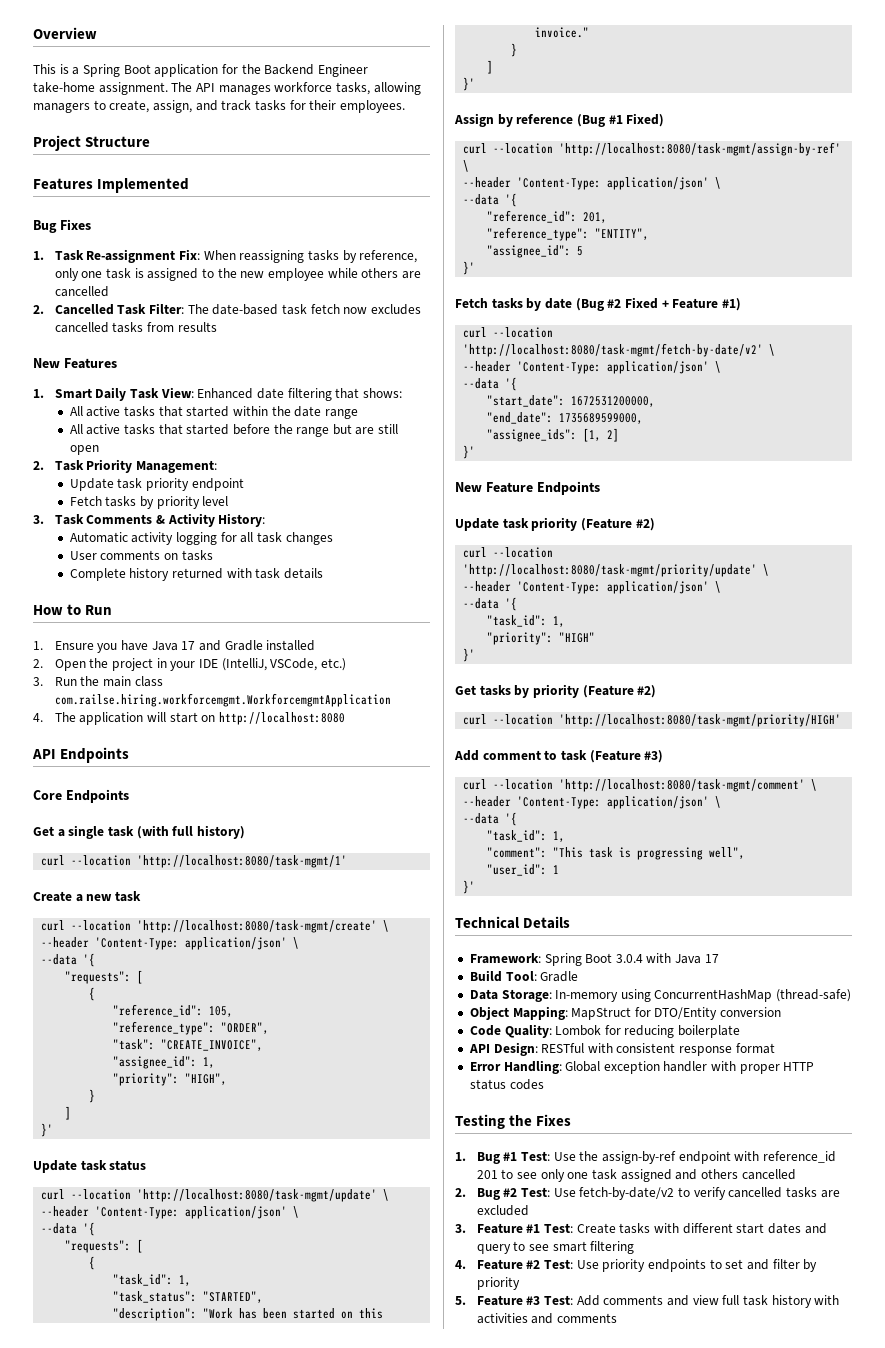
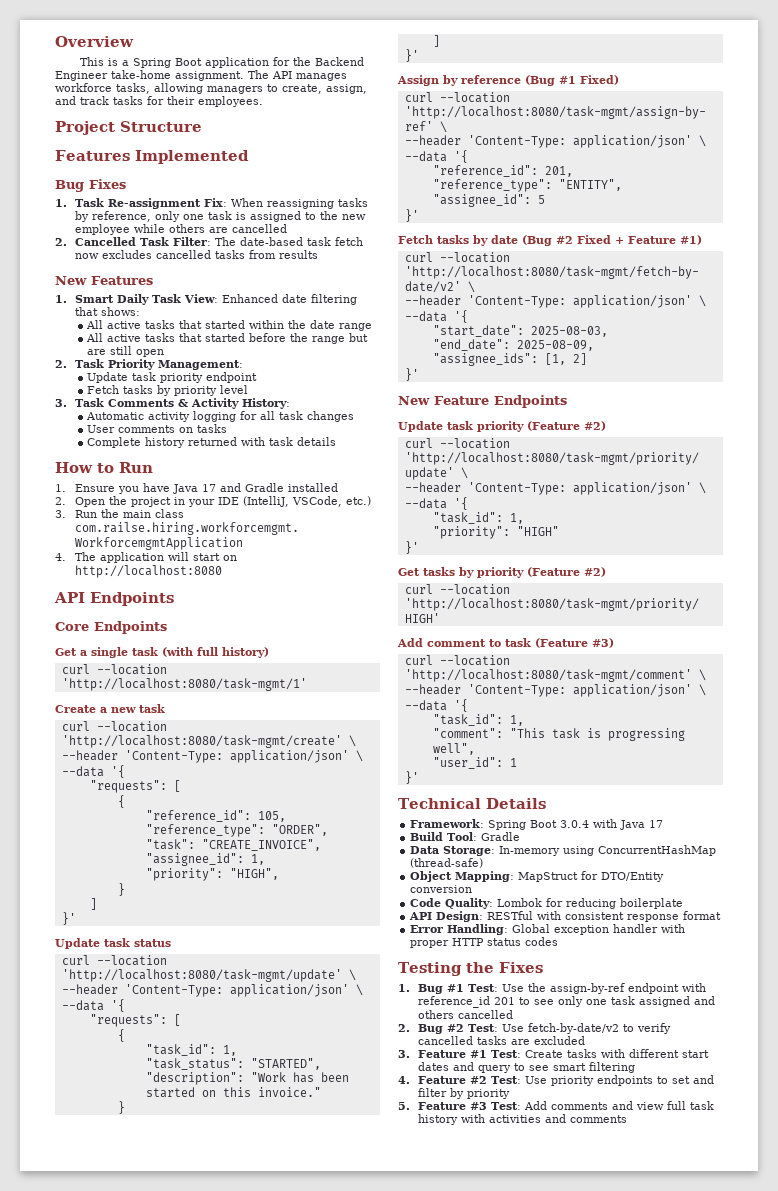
- "start_date": 1672531200000,
+ "start_date": 2025-08-03,
- "end_date": 1735689599000,
+ "end_date": 2025-08-09,

